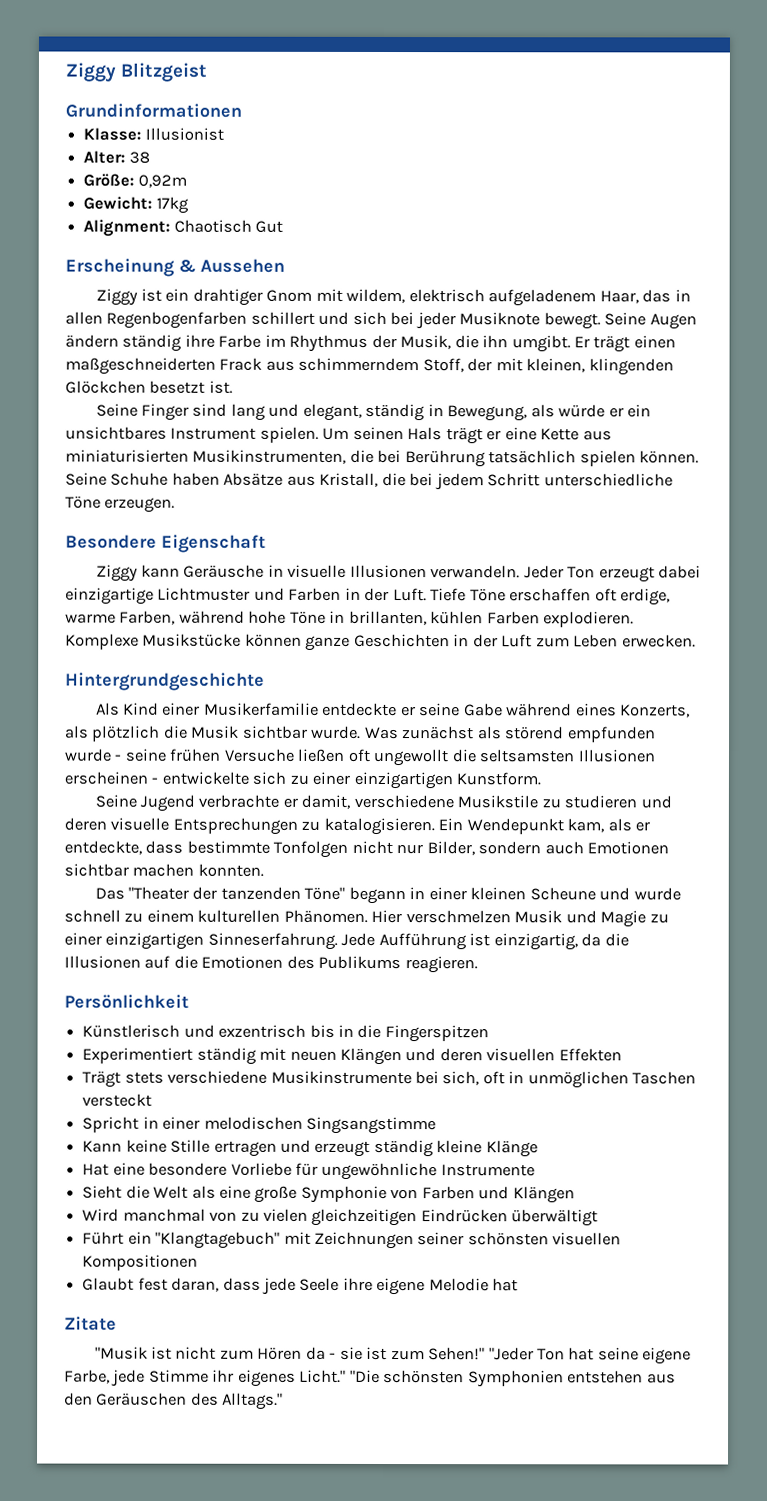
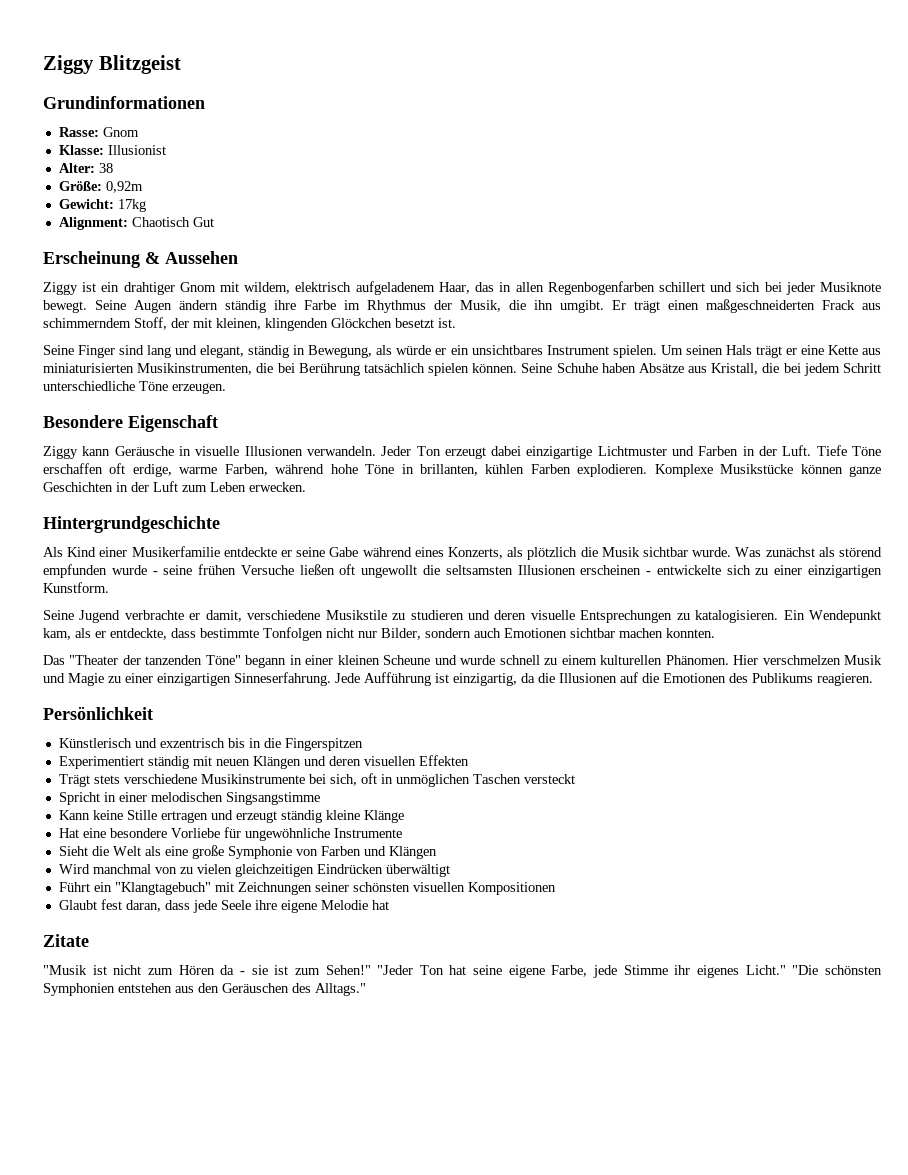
+ Rasse: Gnom

